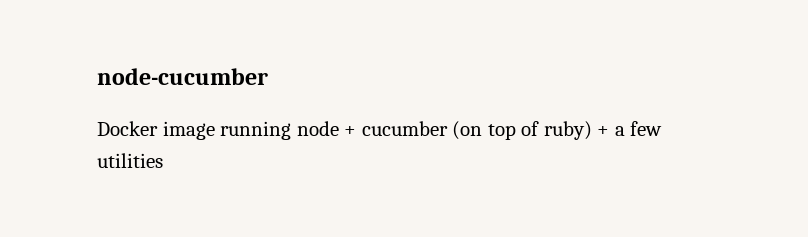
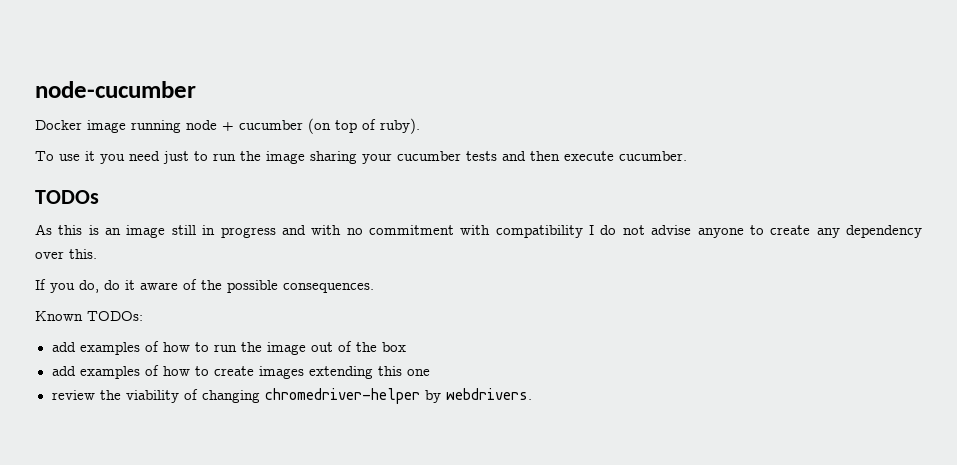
- Docker image running node + cucumber (on top of ruby) + a few utilities
+ Docker image running node + cucumber (on top of ruby).
+ To use it you need just to run the image sharing your cucumber tests and then execute cucumber.
+ TODOs
+ As this is an image still in progress and with no commitment with compatibility I do not advise anyone to create any dependency over this.
+ If you do, do it aware of the possible consequences.
+ Known TODOs:
+ add examples of how to run the image out of the box
+ add examples of how to create images extending this one
+ review the viability of changing chromedriver-helper by webdrivers.

